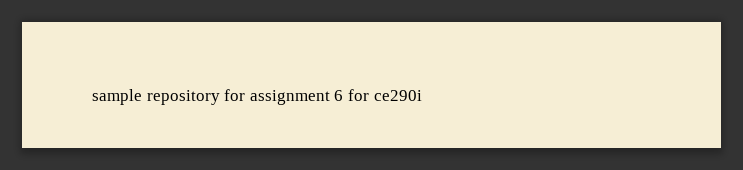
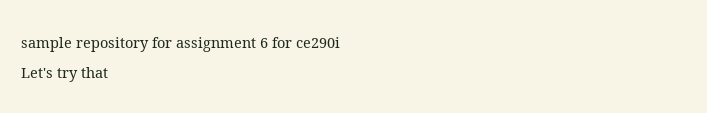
+ Let's try that

